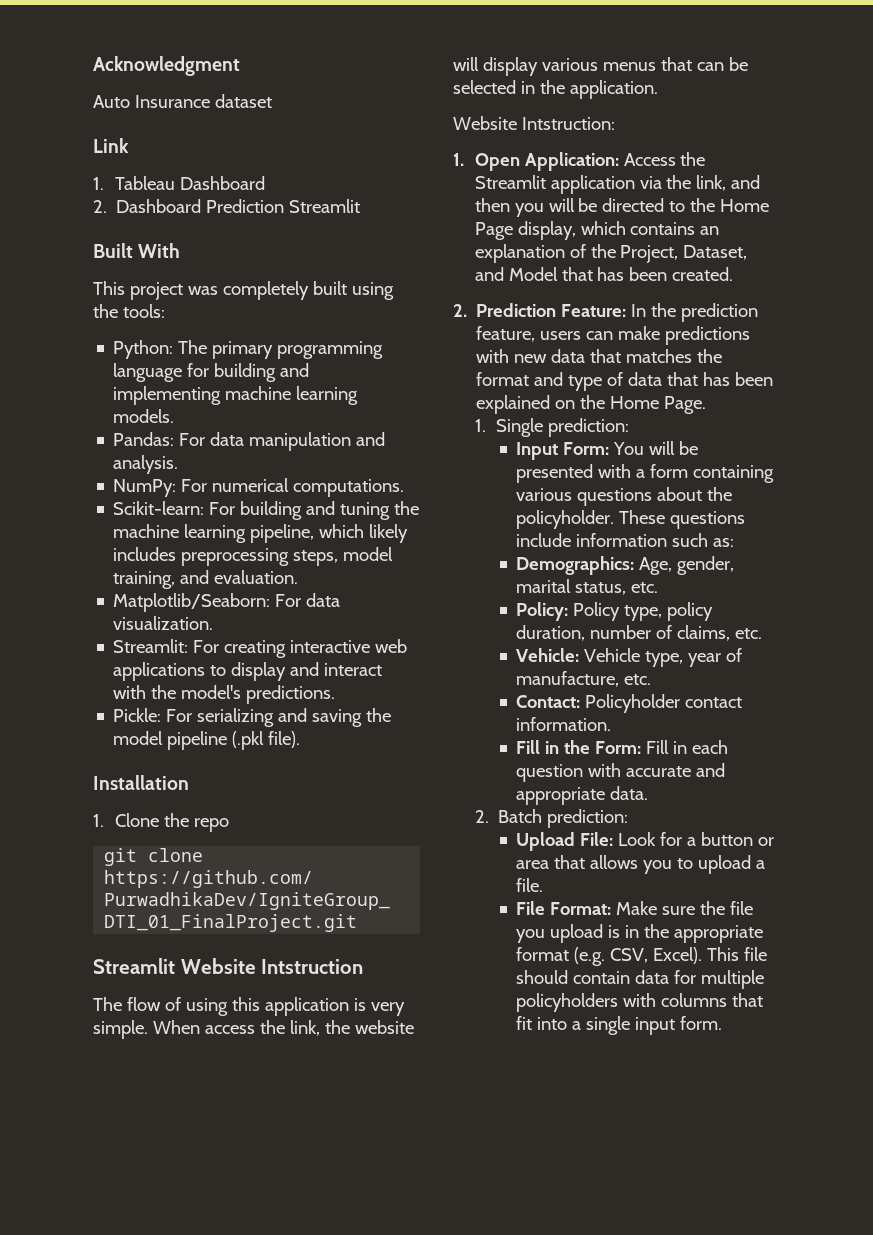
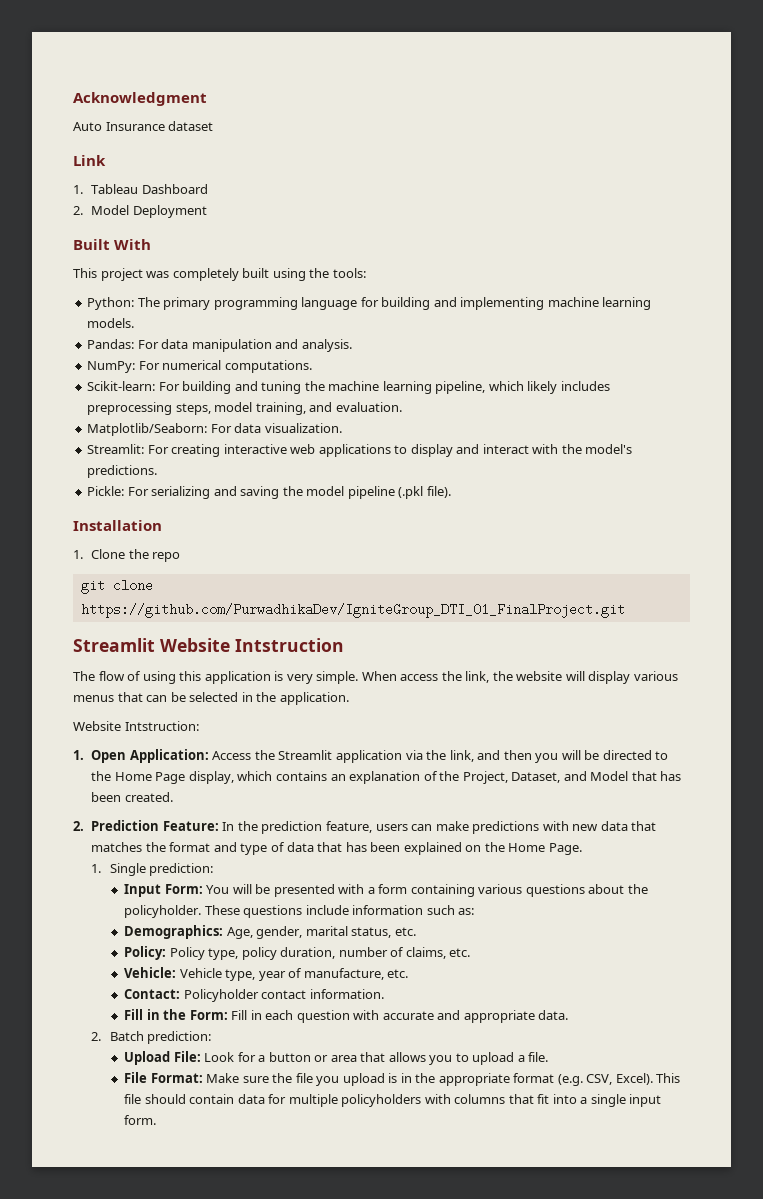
- 2. Dashboard Prediction Streamlit
+ 2. Model Deployment

